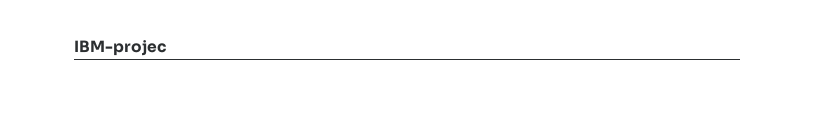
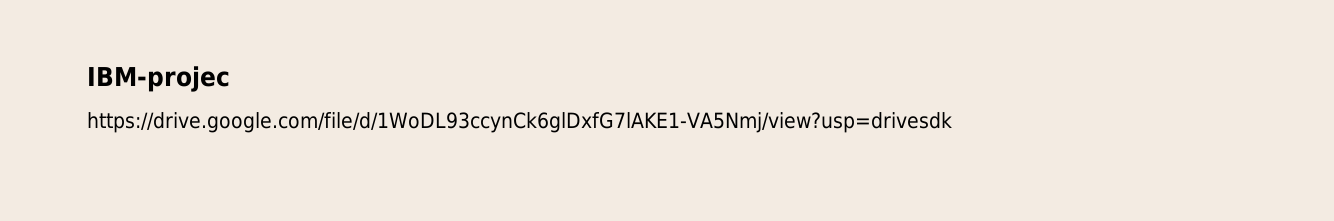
+ https://drive.google.com/file/d/1WoDL93ccynCk6glDxfG7lAKE1-VA5Nmj/view?usp=drivesdk

